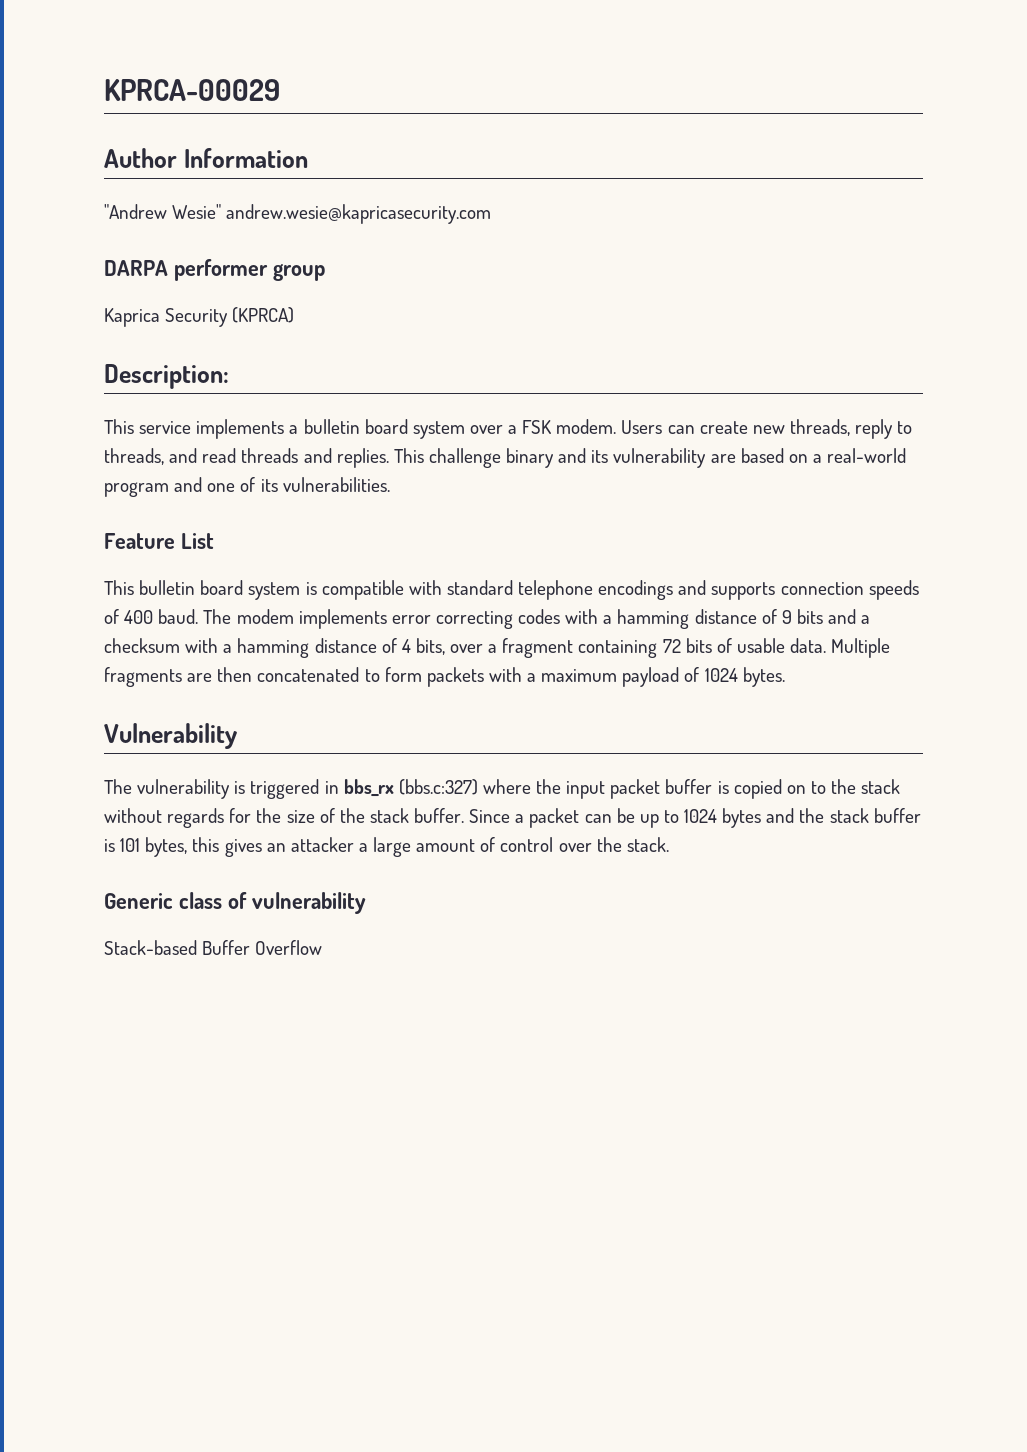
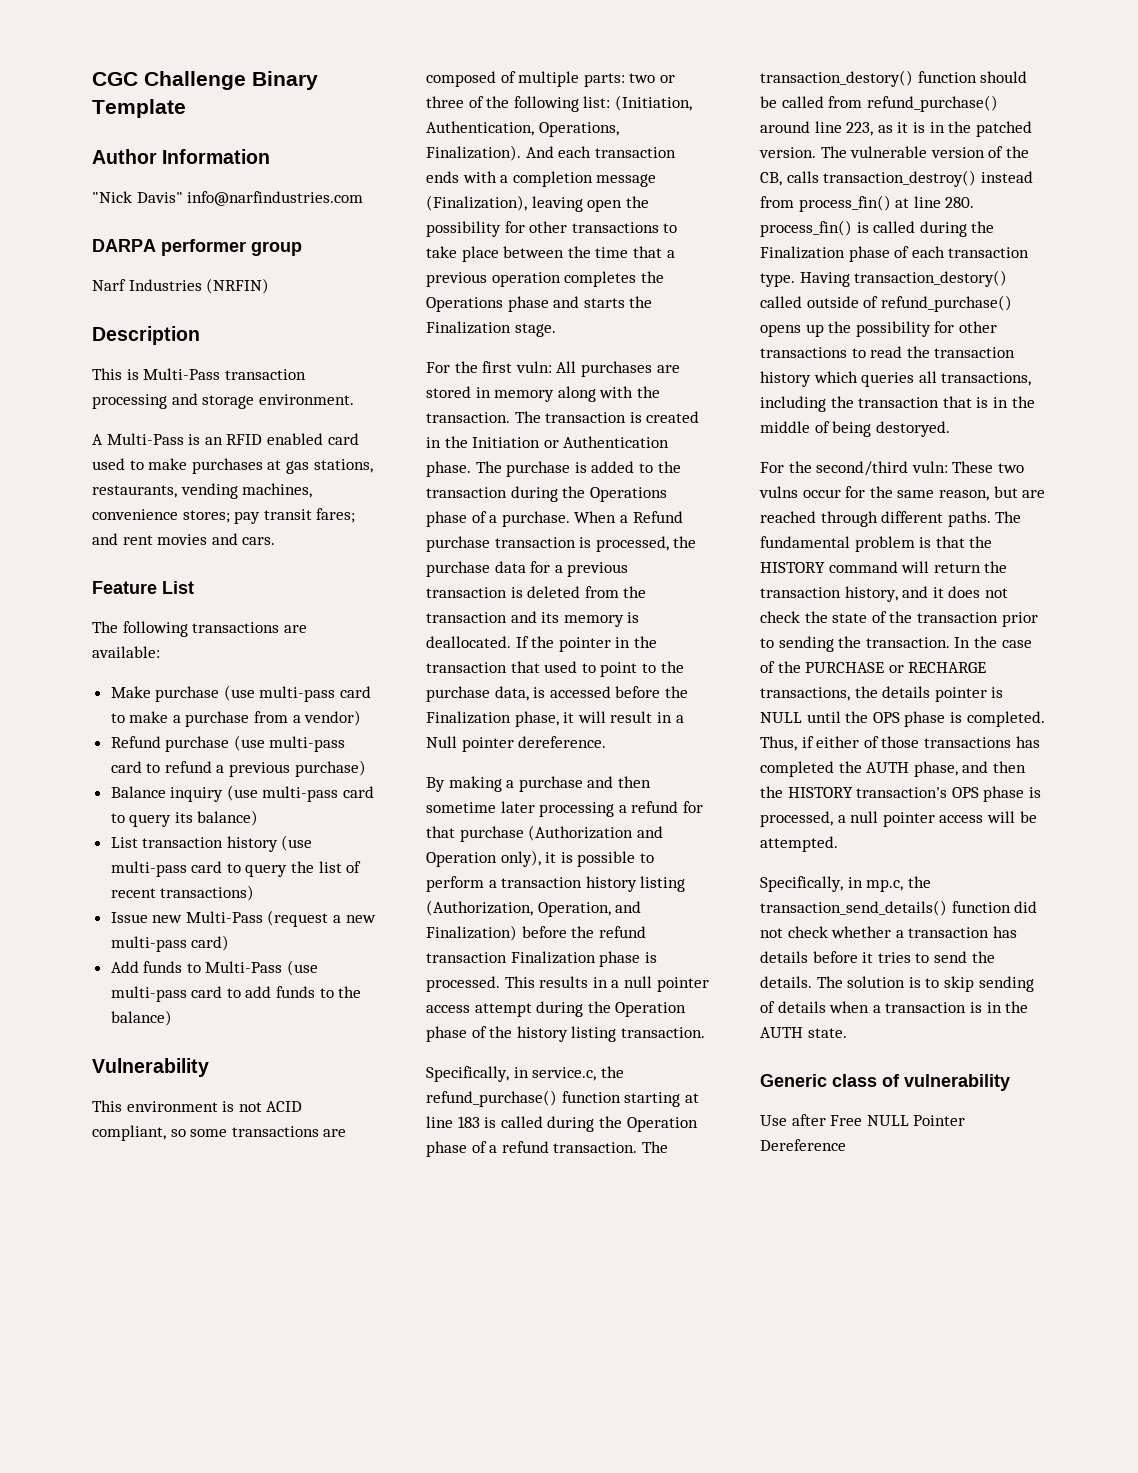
- KPRCA-00029
+ CGC Challenge Binary Template
- "Andrew Wesie" andrew.wesie@kapricasecurity.com
+ "Nick Davis" info@narfindustries.com
- Kaprica Security (KPRCA)
- Description:
- This service implements a bulletin board system over a FSK modem. Users can create new threads, reply to threads, and read threads and replies. This challenge binary and its vulnerability are based on a real-world program and one of its vulnerabilities.
+ Narf Industries (NRFIN)
+ Description
+ This is Multi-Pass transaction processing and storage environment.
+ A Multi-Pass is an RFID enabled card used to make purchases at gas stations, restaurants, vending machines, convenience stores; pay transit fares; and rent movies and cars.
  Feature List
- This bulletin board system is compatible with standard telephone encodings and supports connection speeds of 400 baud. The modem implements error correcting codes with a hamming distance of 9 bits and a checksum with a hamming distance of 4 bits, over a fragment containing 72 bits of usable data. Multiple fragments are then concatenated to form packets with a maximum payload of 1024 bytes.
+ The following transactions are available:
+ Make purchase (use multi-pass card to make a purchase from a vendor)
+ Refund purchase (use multi-pass card to refund a previous purchase)
+ Balance inquiry (use multi-pass card to query its balance)
+ List transaction history (use multi-pass card to query the list of recent transactions)
+ Issue new Multi-Pass (request a new multi-pass card)
+ Add funds to Multi-Pass (use multi-pass card to add funds to the balance)
  Vulnerability
- The vulnerability is triggered in bbs_rx (bbs.c:327) where the input packet buffer is copied on to the stack without regards for the size of the stack buffer. Since a packet can be up to 1024 bytes and the stack buffer is 101 bytes, this gives an attacker a large amount of control over the stack.
+ This environment is not ACID compliant, so some transactions are composed of multiple parts: two or three of the following list: (Initiation, Authentication, Operations, Finalization). And each transaction ends with a completion message (Finalization), leaving open the possibility for other transactions to take place between the time that a previous operation completes the Operations phase and starts the Finalization stage.
+ For the first vuln: All purchases are stored in memory along with the transaction. The transaction is created in the Initiation or Authentication phase. The purchase is added to the transaction during the Operations phase of a purchase. When a Refund purchase transaction is processed, the purchase data for a previous transaction is deleted from the transaction and its memory is deallocated. If the pointer in the transaction that used to point to the purchase data, is accessed before the Finalization phase, it will result in a Null pointer dereference.
+ By making a purchase and then sometime later processing a refund for that purchase (Authorization and Operation only), it is possible to perform a transaction history listing (Authorization, Operation, and Finalization) before the refund transaction Finalization phase is processed. This results in a null pointer access attempt during the Operation phase of the history listing transaction.
+ Specifically, in service.c, the refund_purchase() function starting at line 183 is called during the Operation phase of a refund transaction. The transaction_destory() function should be called from refund_purchase() around line 223, as it is in the patched version. The vulnerable version of the CB, calls transaction_destroy() instead from process_fin() at line 280. process_fin() is called during the Finalization phase of each transaction type. Having transaction_destory() called outside of refund_purchase() opens up the possibility for other transactions to read the transaction history which queries all transactions, including the transaction that is in the middle of being destoryed.
+ For the second/third vuln: These two vulns occur for the same reason, but are reached through different paths. The fundamental problem is that the HISTORY command will return the transaction history, and it does not check the state of the transaction prior to sending the transaction. In the case of the PURCHASE or RECHARGE transactions, the details pointer is NULL until the OPS phase is completed. Thus, if either of those transactions has completed the AUTH phase, and then the HISTORY transaction's OPS phase is processed, a null pointer access will be attempted.
+ Specifically, in mp.c, the transaction_send_details() function did not check whether a transaction has details before it tries to send the details. The solution is to skip sending of details when a transaction is in the AUTH state.
  Generic class of vulnerability
- Stack-based Buffer Overflow
+ Use after Free NULL Pointer Dereference

